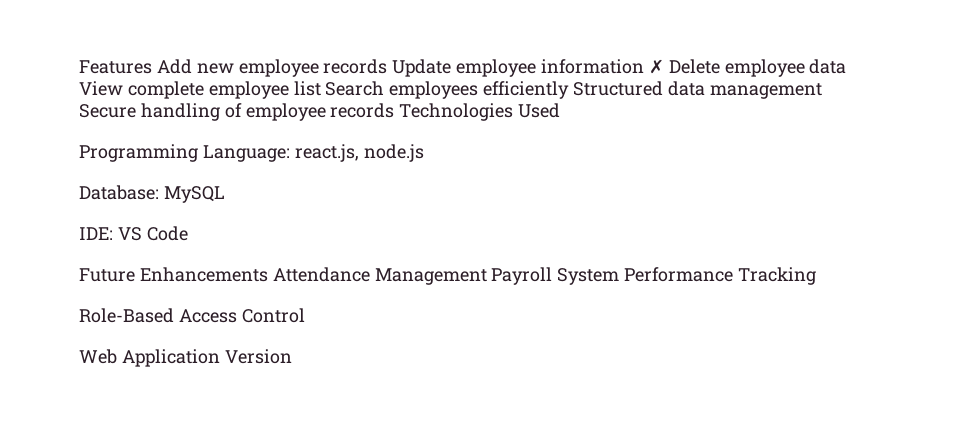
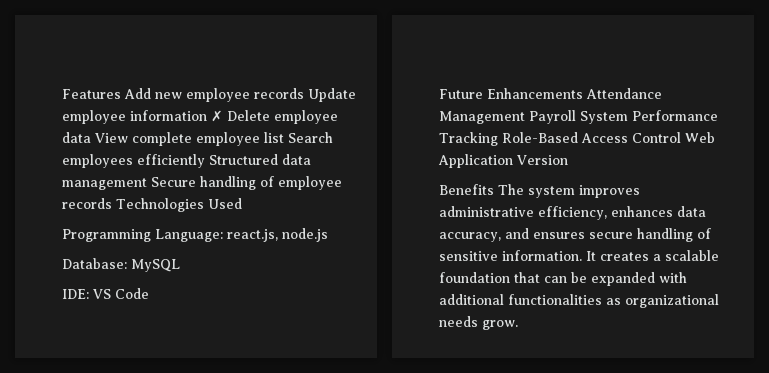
- Future Enhancements Attendance Management Payroll System Performance Tracking
- Role-Based Access Control
- Web Application Version
+ Future Enhancements Attendance Management Payroll System Performance Tracking Role-Based Access Control Web Application Version
+ Benefits The system improves administrative efficiency, enhances data accuracy, and ensures secure handling of sensitive information. It creates a scalable foundation that can be expanded with additional functionalities as organizational needs grow.

